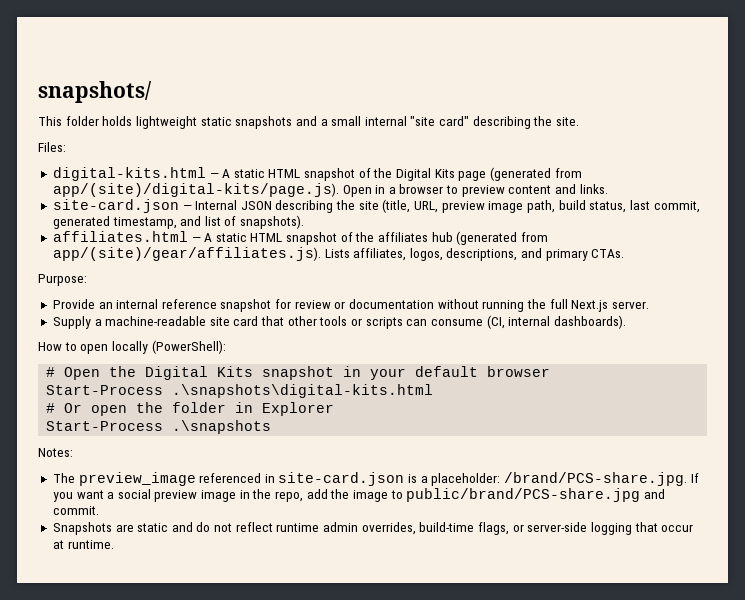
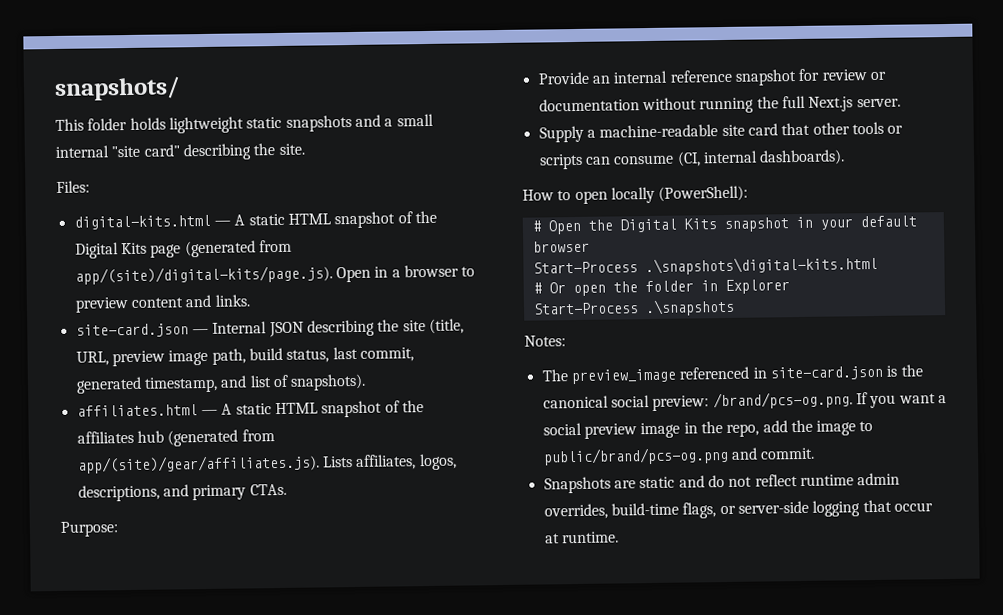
- The preview_image referenced in site-card.json is a placeholder: /brand/PCS-share.jpg. If you want a social preview image in the repo, add the image to public/brand/PCS-share.jpg and commit.
+ The preview_image referenced in site-card.json is the canonical social preview: /brand/pcs-og.png. If you want a social preview image in the repo, add the image to public/brand/pcs-og.png and commit.

